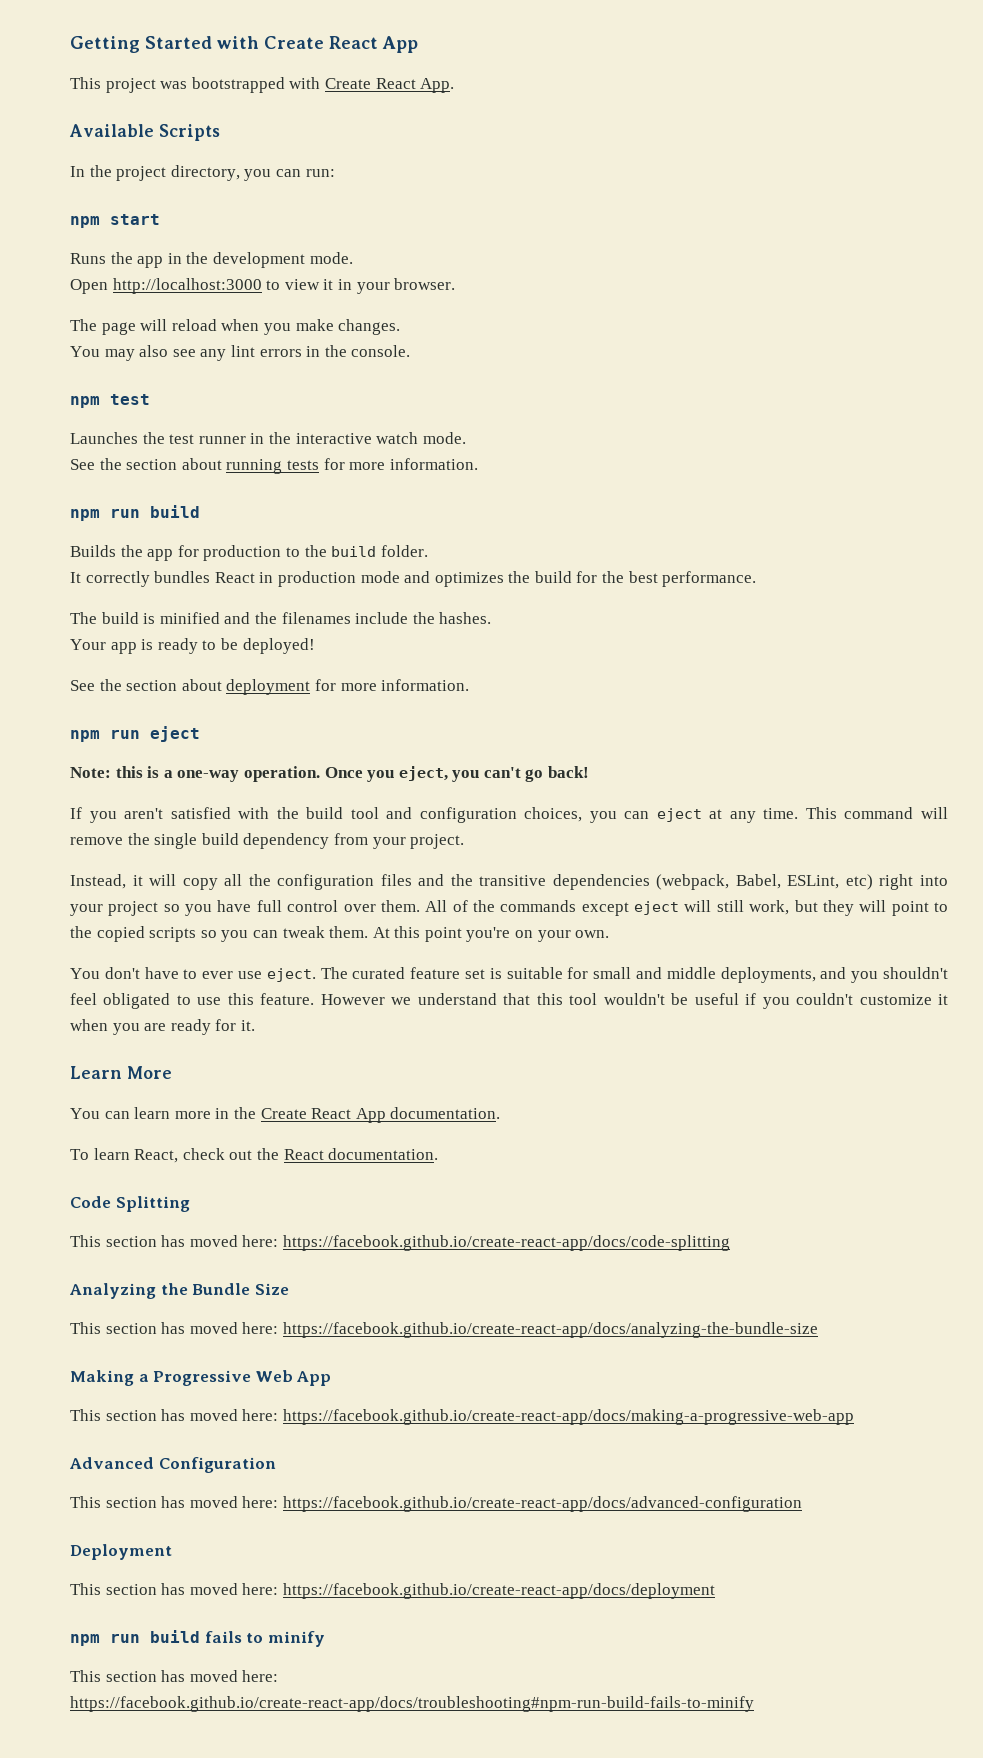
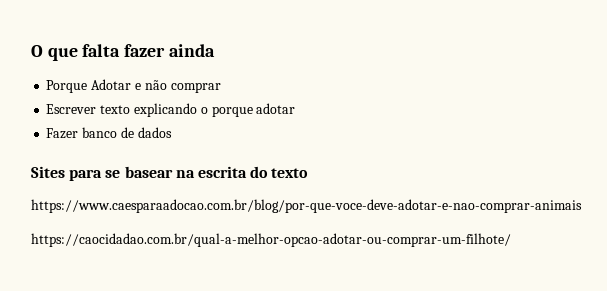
- Getting Started with Create React App
- This project was bootstrapped with Create React App.
- Available Scripts
- In the project directory, you can run:
- npm start
- Runs the app in the development mode.
- Open http://localhost:3000 to view it in your browser.
- The page will reload when you make changes.
- You may also see any lint errors in the console.
- npm test
- Launches the test runner in the interactive watch mode.
- See the section about running tests for more information.
- npm run build
- Builds the app for production to the build folder.
- It correctly bundles React in production mode and optimizes the build for the best performance.
- The build is minified and the filenames include the hashes.
- Your app is ready to be deployed!
- See the section about deployment for more information.
- npm run eject
- Note: this is a one-way operation. Once you eject, you can't go back!
- If you aren't satisfied with the build tool and configuration choices, you can eject at any time. This command will remove the single build dependency from your project.
- Instead, it will copy all the configuration files and the transitive dependencies (webpack, Babel, ESLint, etc) right into your project so you have full control over them. All of the commands except eject will still work, but they will point to the copied scripts so you can tweak them. At this point you're on your own.
- You don't have to ever use eject. The curated feature set is suitable for small and middle deployments, and you shouldn't feel obligated to use this feature. However we understand that this tool wouldn't be useful if you couldn't customize it when you are ready for it.
- Learn More
- You can learn more in the Create React App documentation.
- To learn React, check out the React documentation.
- Code Splitting
- This section has moved here: https://facebook.github.io/create-react-app/docs/code-splitting
- Analyzing the Bundle Size
- This section has moved here: https://facebook.github.io/create-react-app/docs/analyzing-the-bundle-size
- Making a Progressive Web App
- This section has moved here: https://facebook.github.io/create-react-app/docs/making-a-progressive-web-app
- Advanced Configuration
- This section has moved here: https://facebook.github.io/create-react-app/docs/advanced-configuration
- Deployment
- This section has moved here: https://facebook.github.io/create-react-app/docs/deployment
- npm run build fails to minify
- This section has moved here: https://facebook.github.io/create-react-app/docs/troubleshooting#npm-run-build-fails-to-minify
+ O que falta fazer ainda
+ Porque Adotar e não comprar
+ Escrever texto explicando o porque adotar
+ Fazer banco de dados
+ Sites para se basear na escrita do texto
+ https://www.caesparaadocao.com.br/blog/por-que-voce-deve-adotar-e-nao-comprar-animais
+ https://caocidadao.com.br/qual-a-melhor-opcao-adotar-ou-comprar-um-filhote/

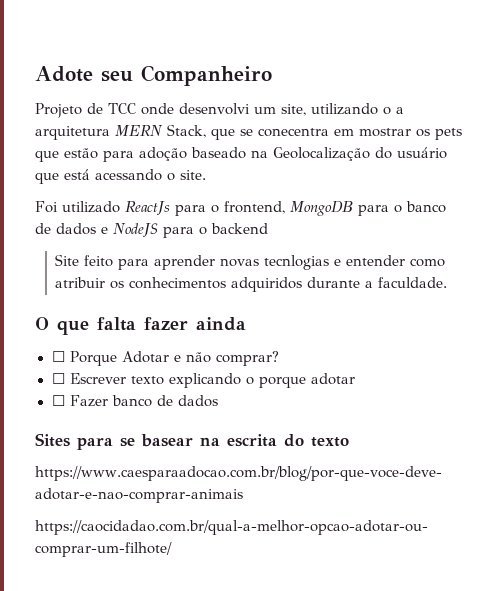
+ Adote seu Companheiro
+ Projeto de TCC onde desenvolvi um site, utilizando o a arquitetura MERN Stack, que se conecentra em mostrar os pets que estão para adoção baseado na Geolocalização do usuário que está acessando o site.
+ Foi utilizado ReactJs para o frontend, MongoDB para o banco de dados e NodeJS para o backend
+ Site feito para aprender novas tecnlogias e entender como atribuir os conhecimentos adquiridos durante a faculdade.
- Porque Adotar e não comprar
- Escrever texto explicando o porque adotar
+ ☐ Porque Adotar e não comprar?
+ ☐ Escrever texto explicando o porque adotar
- Fazer banco de dados
+ ☐ Fazer banco de dados

